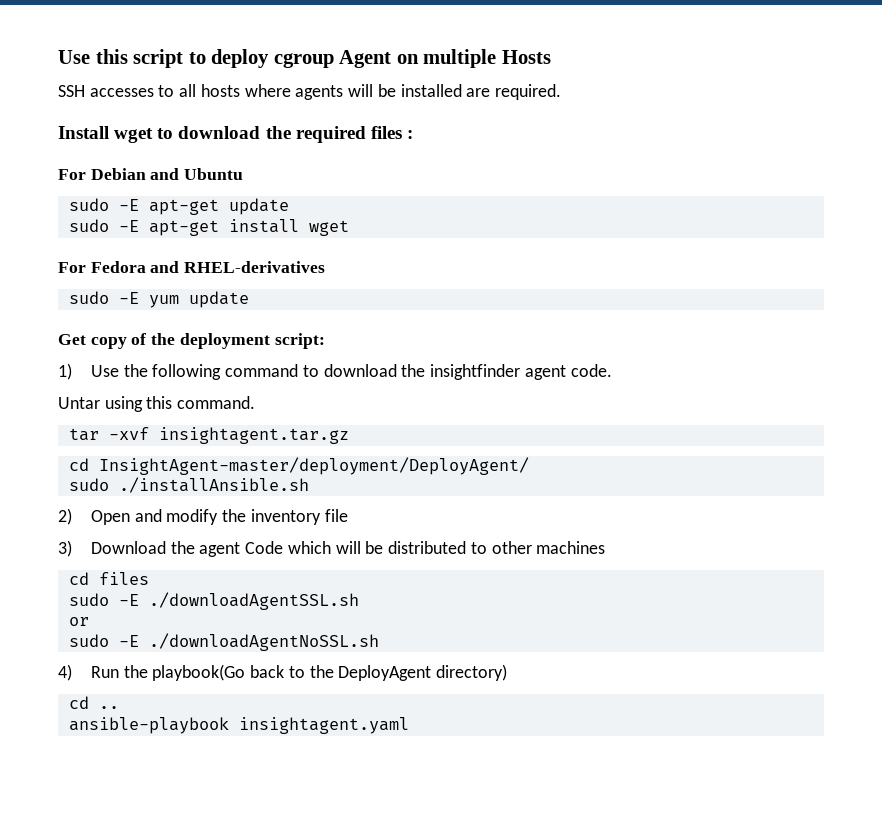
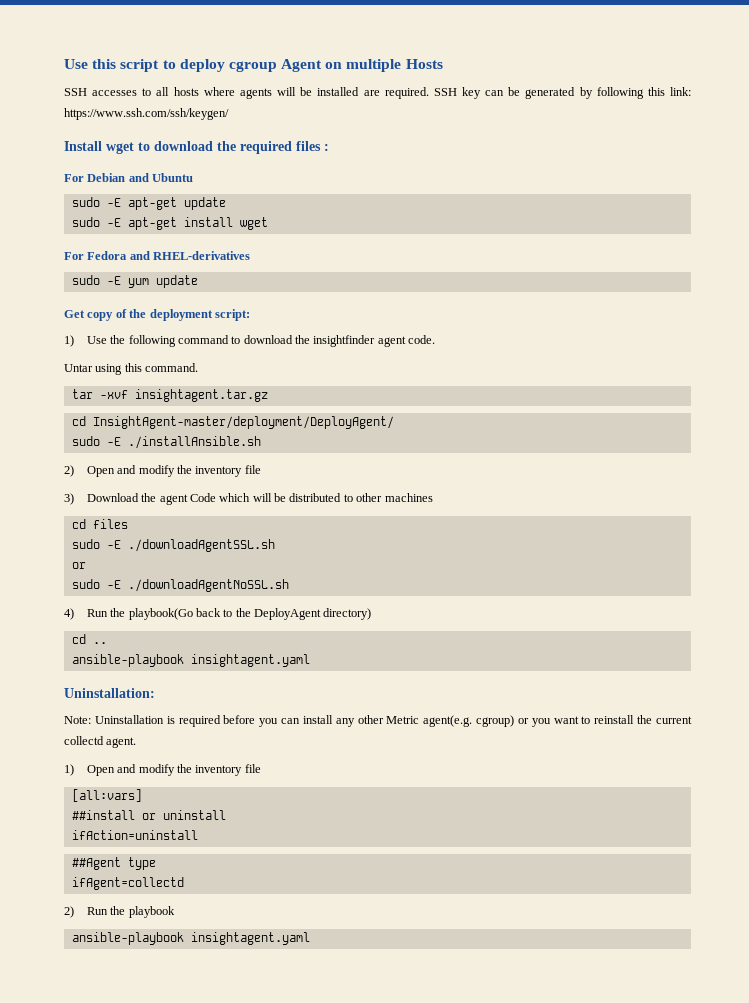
+ SSH key can be generated by following this link: https://www.ssh.com/ssh/keygen/
- sudo ./installAnsible.sh
+ sudo -E ./installAnsible.sh
+ Uninstallation:
+ Note: Uninstallation is required before you can install any other Metric agent(e.g. cgroup) or you want to reinstall the current collectd agent.
+ 1) Open and modify the inventory file
+ [all:vars]
+ ##install or uninstall
+ ifAction=uninstall
+ ##Agent type
+ ifAgent=collectd
+ 2) Run the playbook
+ ansible-playbook insightagent.yaml

